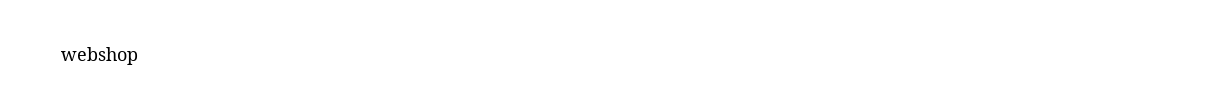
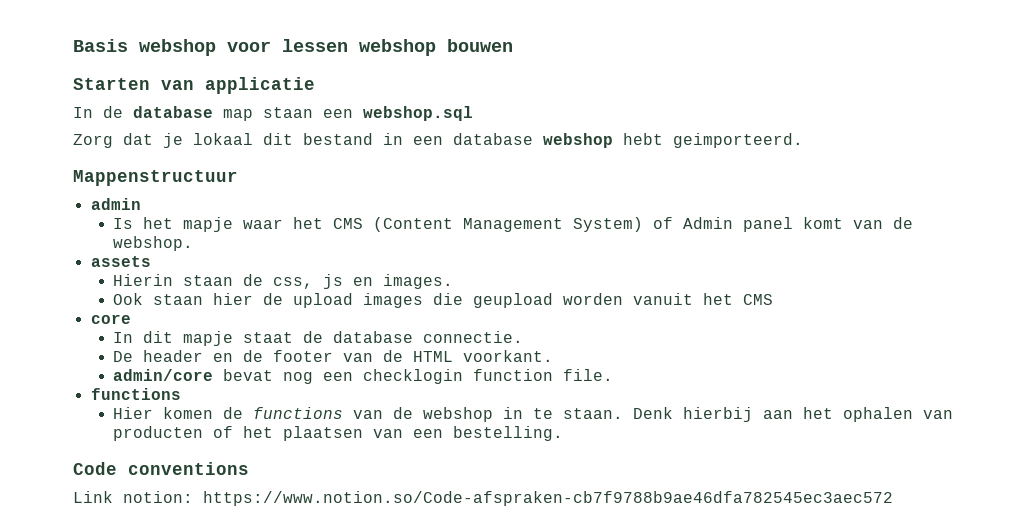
- webshop
+ Basis webshop voor lessen webshop bouwen
+ Starten van applicatie
+ In de database map staan een webshop.sql
+ Zorg dat je lokaal dit bestand in een database webshop hebt geimporteerd.
+ Mappenstructuur
+ admin
+ Is het mapje waar het CMS (Content Management System) of Admin panel komt van de webshop.
+ assets
+ Hierin staan de css, js en images.
+ Ook staan hier de upload images die geupload worden vanuit het CMS
+ core
+ In dit mapje staat de database connectie.
+ De header en de footer van de HTML voorkant.
+ admin/core bevat nog een checklogin function file.
+ functions
+ Hier komen de functions van de webshop in te staan. Denk hierbij aan het ophalen van producten of het plaatsen van een bestelling.
+ Code conventions
+ Link notion: https://www.notion.so/Code-afspraken-cb7f9788b9ae46dfa782545ec3aec572

